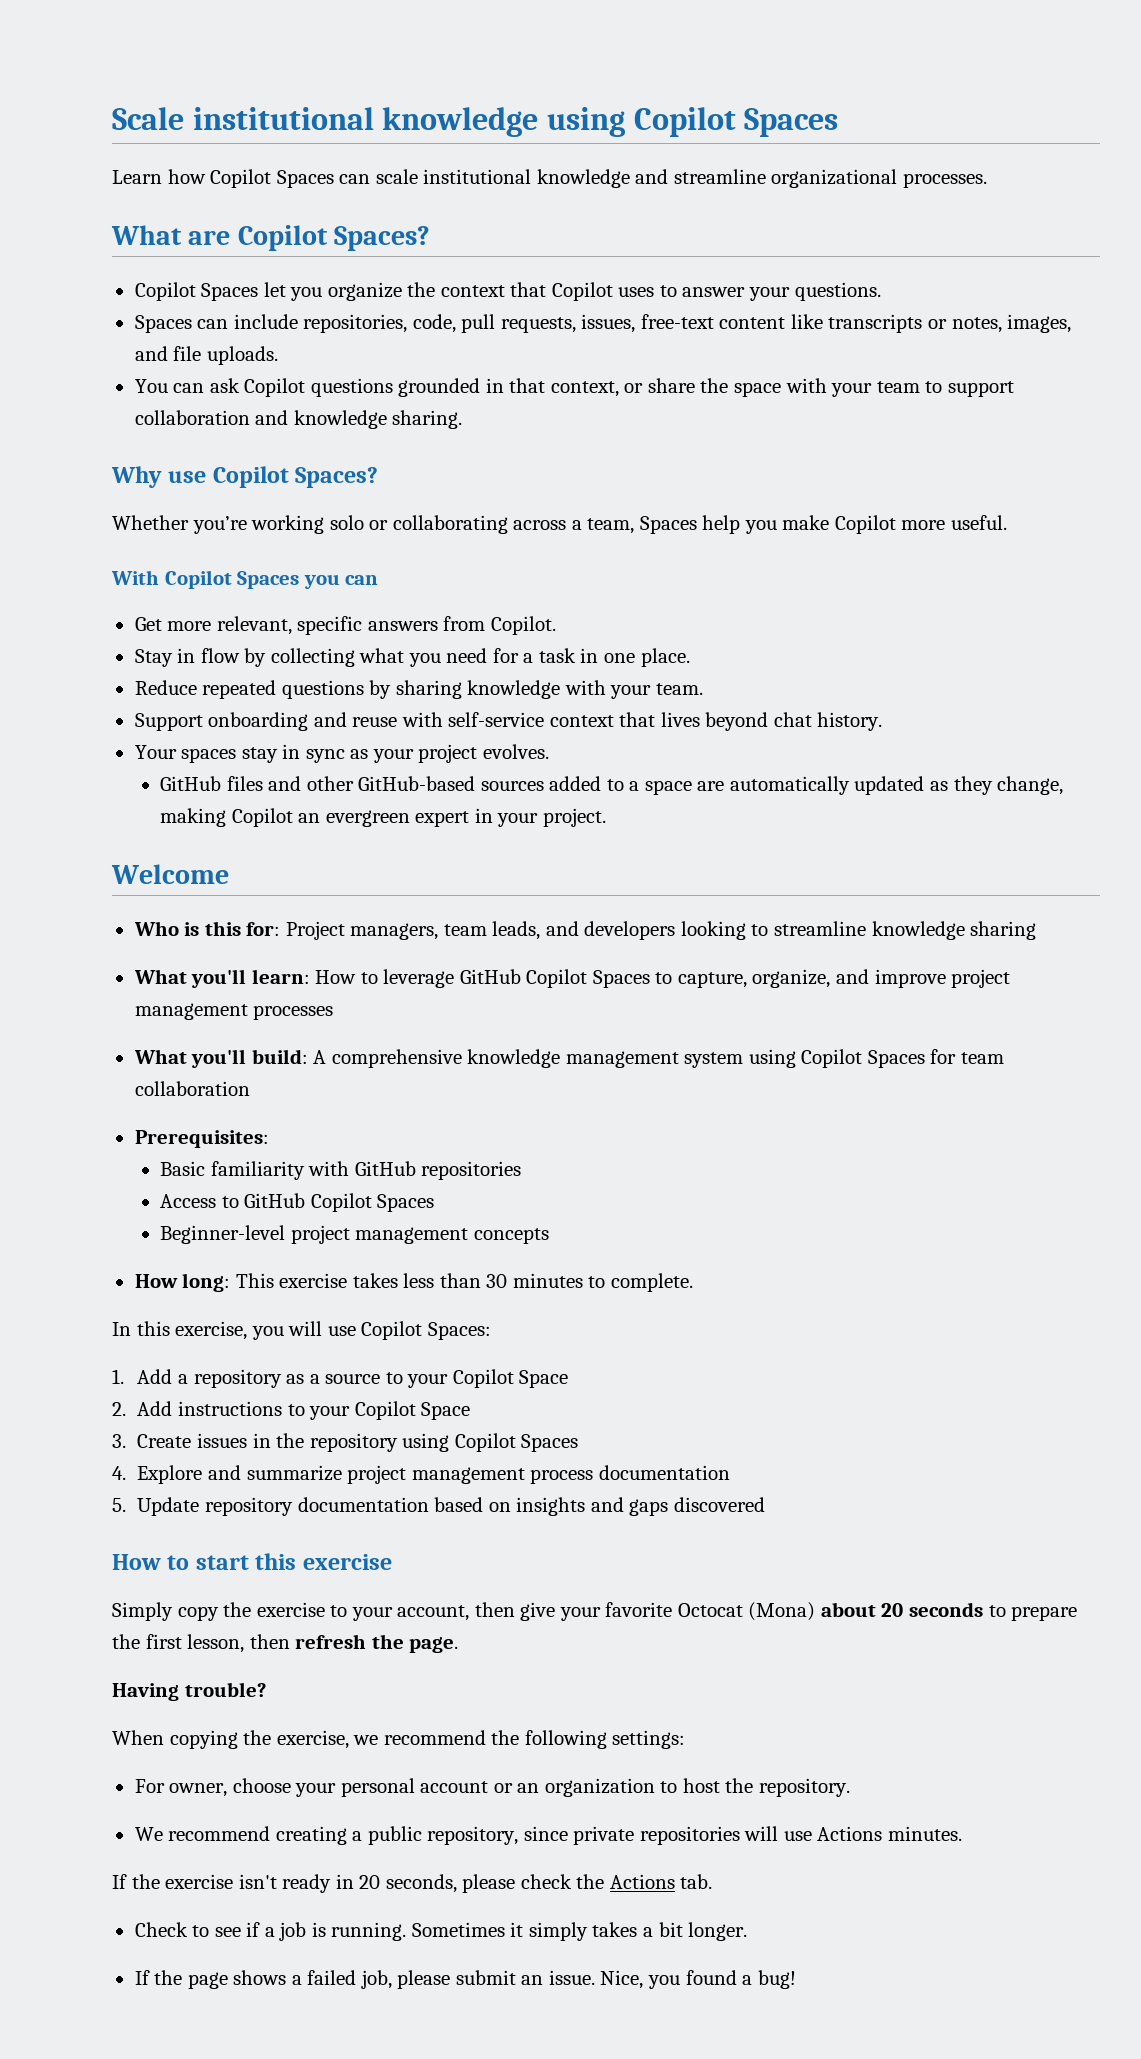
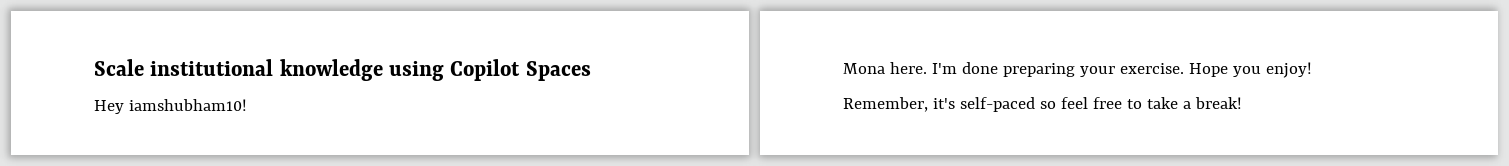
- Learn how Copilot Spaces can scale institutional knowledge and streamline organizational processes.
- What are Copilot Spaces?
- Copilot Spaces let you organize the context that Copilot uses to answer your questions.
- Spaces can include repositories, code, pull requests, issues, free-text content like transcripts or notes, images, and file uploads.
- You can ask Copilot questions grounded in that context, or share the space with your team to support collaboration and knowledge sharing.
- Why use Copilot Spaces?
- Whether you’re working solo or collaborating across a team, Spaces help you make Copilot more useful.
- With Copilot Spaces you can
- Get more relevant, specific answers from Copilot.
- Stay in flow by collecting what you need for a task in one place.
- Reduce repeated questions by sharing knowledge with your team.
- Support onboarding and reuse with self-service context that lives beyond chat history.
- Your spaces stay in sync as your project evolves.
- GitHub files and other GitHub-based sources added to a space are automatically updated as they change, making Copilot an evergreen expert in your project.
- Welcome
- Who is this for: Project managers, team leads, and developers looking to streamline knowledge sharing
- What you'll learn: How to leverage GitHub Copilot Spaces to capture, organize, and improve project management processes
- What you'll build: A comprehensive knowledge management system using Copilot Spaces for team collaboration
- Prerequisites:
- Basic familiarity with GitHub repositories
- Access to GitHub Copilot Spaces
- Beginner-level project management concepts
- How long: This exercise takes less than 30 minutes to complete.
- In this exercise, you will use Copilot Spaces:
- 1. Add a repository as a source to your Copilot Space
- 2. Add instructions to your Copilot Space
- 3. Create issues in the repository using Copilot Spaces
- 4. Explore and summarize project management process documentation
- 5. Update repository documentation based on insights and gaps discovered
- How to start this exercise
- Simply copy the exercise to your account, then give your favorite Octocat (Mona) about 20 seconds to prepare the first lesson, then refresh the page.
- Having trouble?
- When copying the exercise, we recommend the following settings:
- For owner, choose your personal account or an organization to host the repository.
- We recommend creating a public repository, since private repositories will use Actions minutes.
- If the exercise isn't ready in 20 seconds, please check the Actions tab.
- Check to see if a job is running. Sometimes it simply takes a bit longer.
- If the page shows a failed job, please submit an issue. Nice, you found a bug!
+ Hey iamshubham10!
+ Mona here. I'm done preparing your exercise. Hope you enjoy!
+ Remember, it's self-paced so feel free to take a break!

